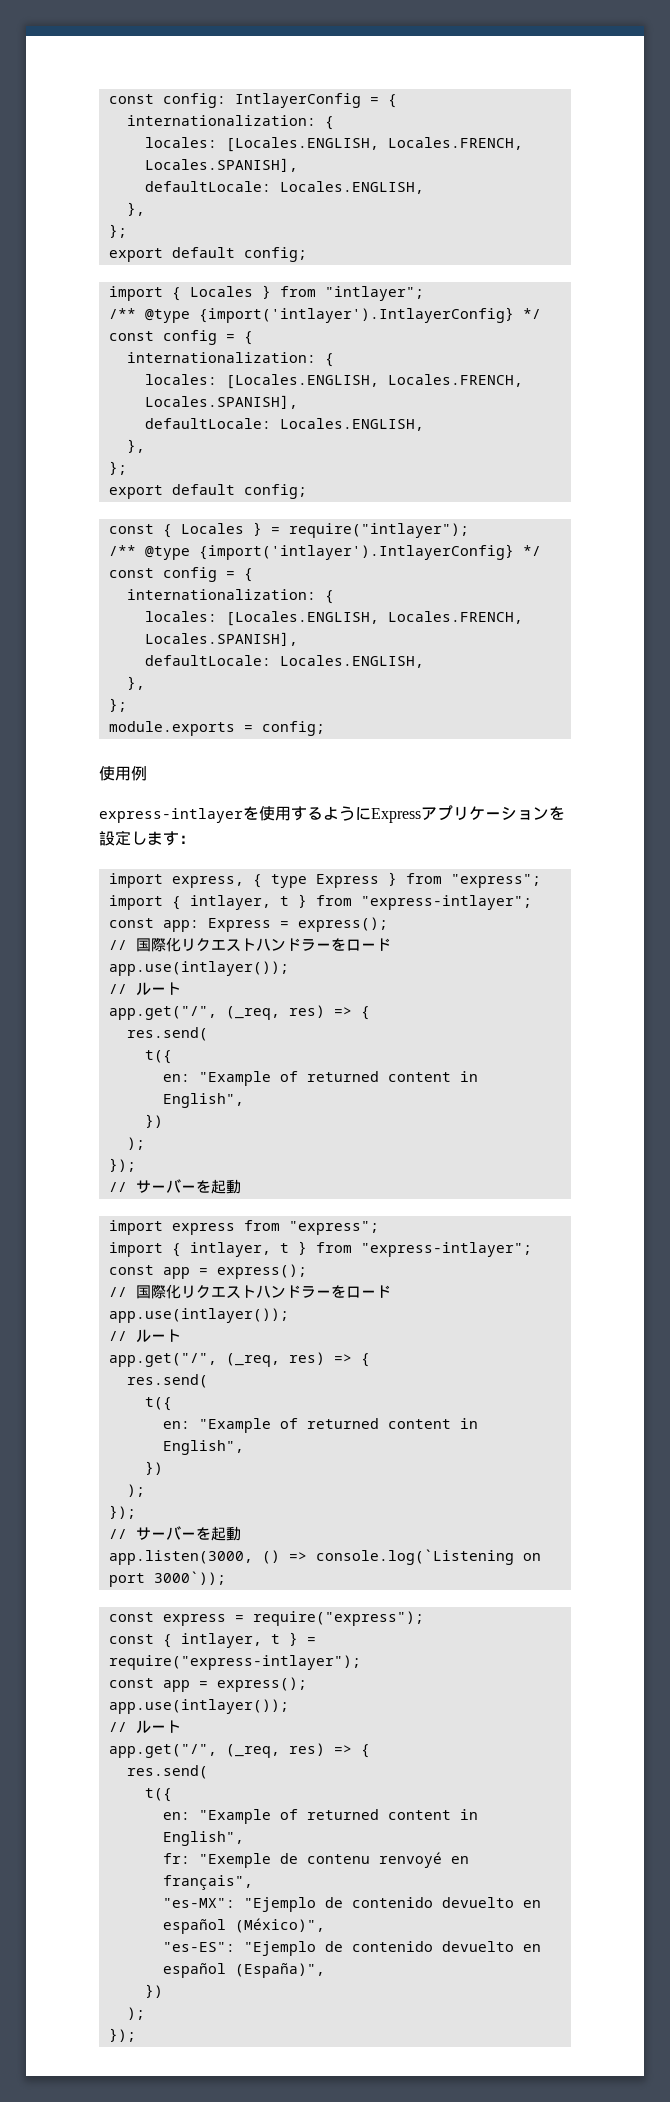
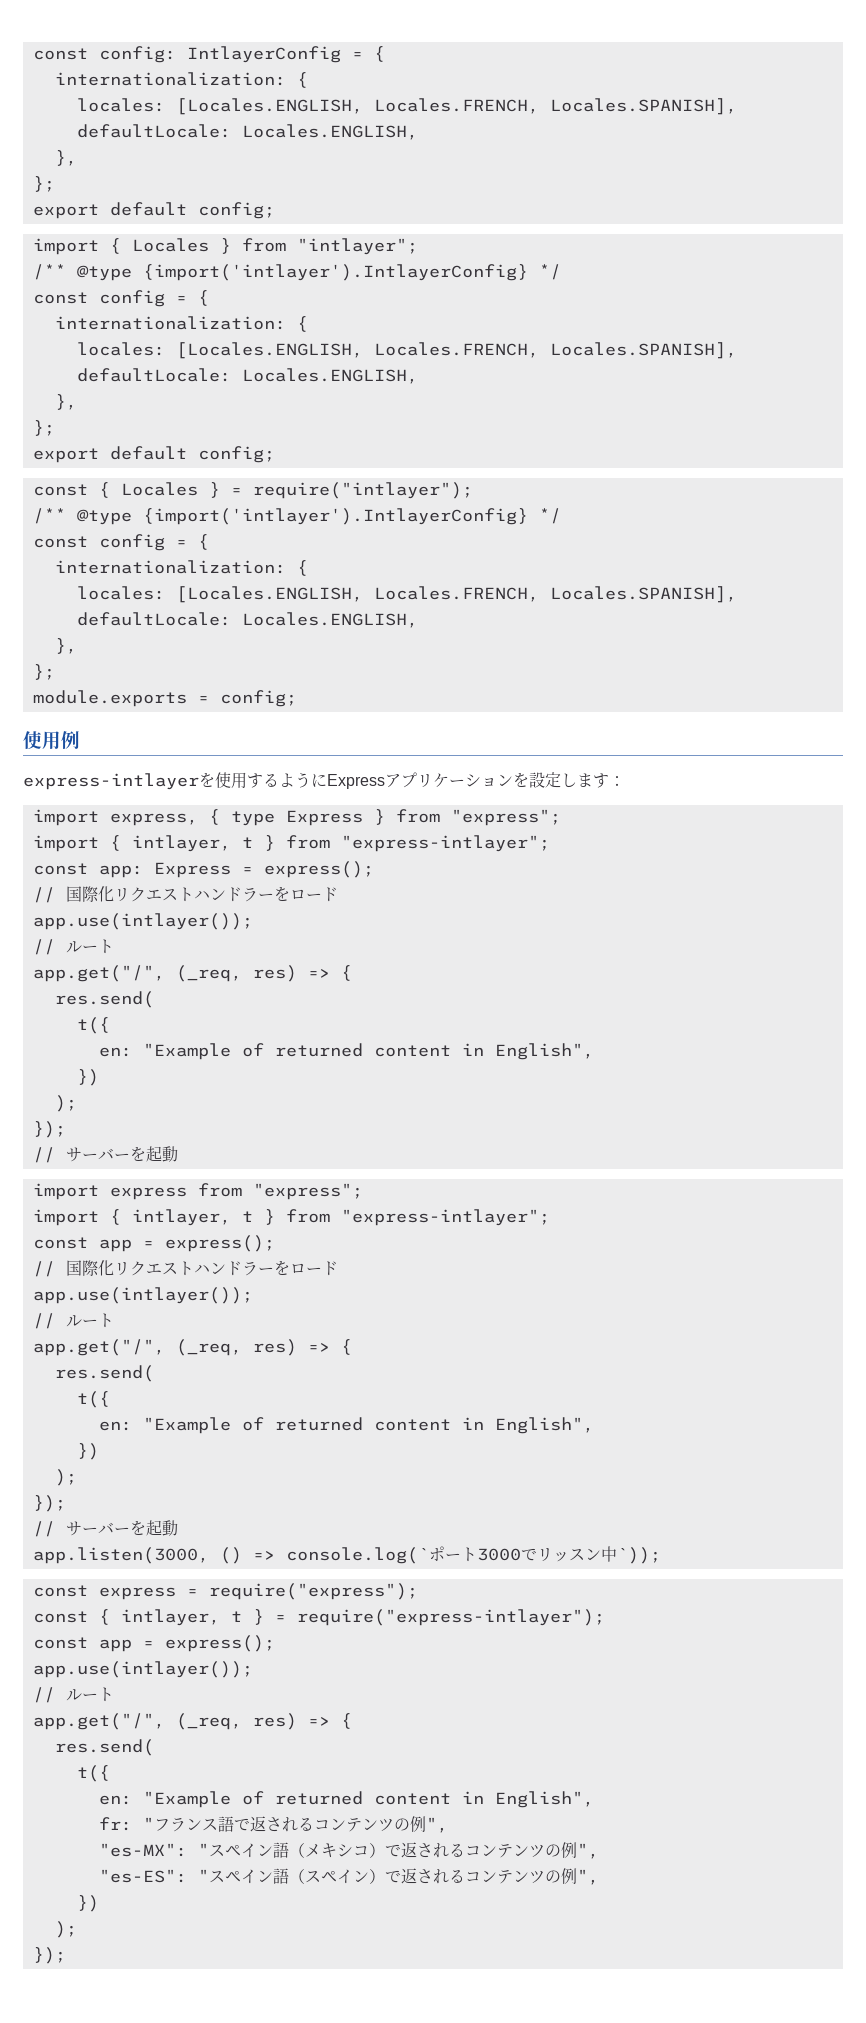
- app.listen(3000, () => console.log(`Listening on port 3000`));
+ app.listen(3000, () => console.log(`ポート3000でリッスン中`));
- fr: "Exemple de contenu renvoyé en français",
- "es-MX": "Ejemplo de contenido devuelto en español (México)",
- "es-ES": "Ejemplo de contenido devuelto en español (España)",
+ fr: "フランス語で返されるコンテンツの例",
+ "es-MX": "スペイン語（メキシコ）で返されるコンテンツの例",
+ "es-ES": "スペイン語（スペイン）で返されるコンテンツの例",

